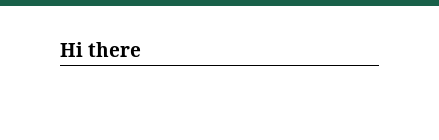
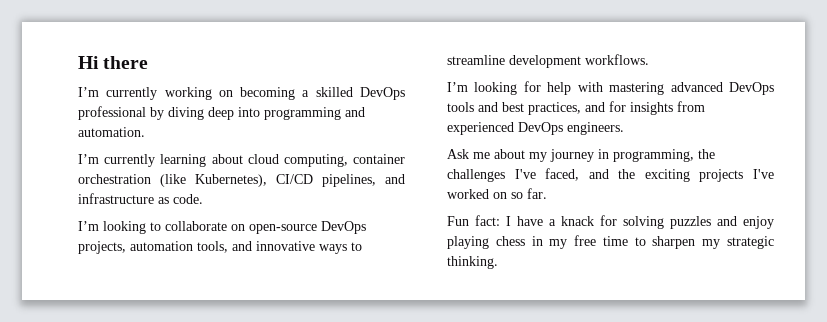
+ I’m currently working on becoming a skilled DevOps professional by diving deep into programming and automation.
+ I’m currently learning about cloud computing, container orchestration (like Kubernetes), CI/CD pipelines, and infrastructure as code.
+ I’m looking to collaborate on open-source DevOps projects, automation tools, and innovative ways to streamline development workflows.
+ I’m looking for help with mastering advanced DevOps tools and best practices, and for insights from experienced DevOps engineers.
+ Ask me about my journey in programming, the challenges I've faced, and the exciting projects I've worked on so far.
+ Fun fact: I have a knack for solving puzzles and enjoy playing chess in my free time to sharpen my strategic thinking.

